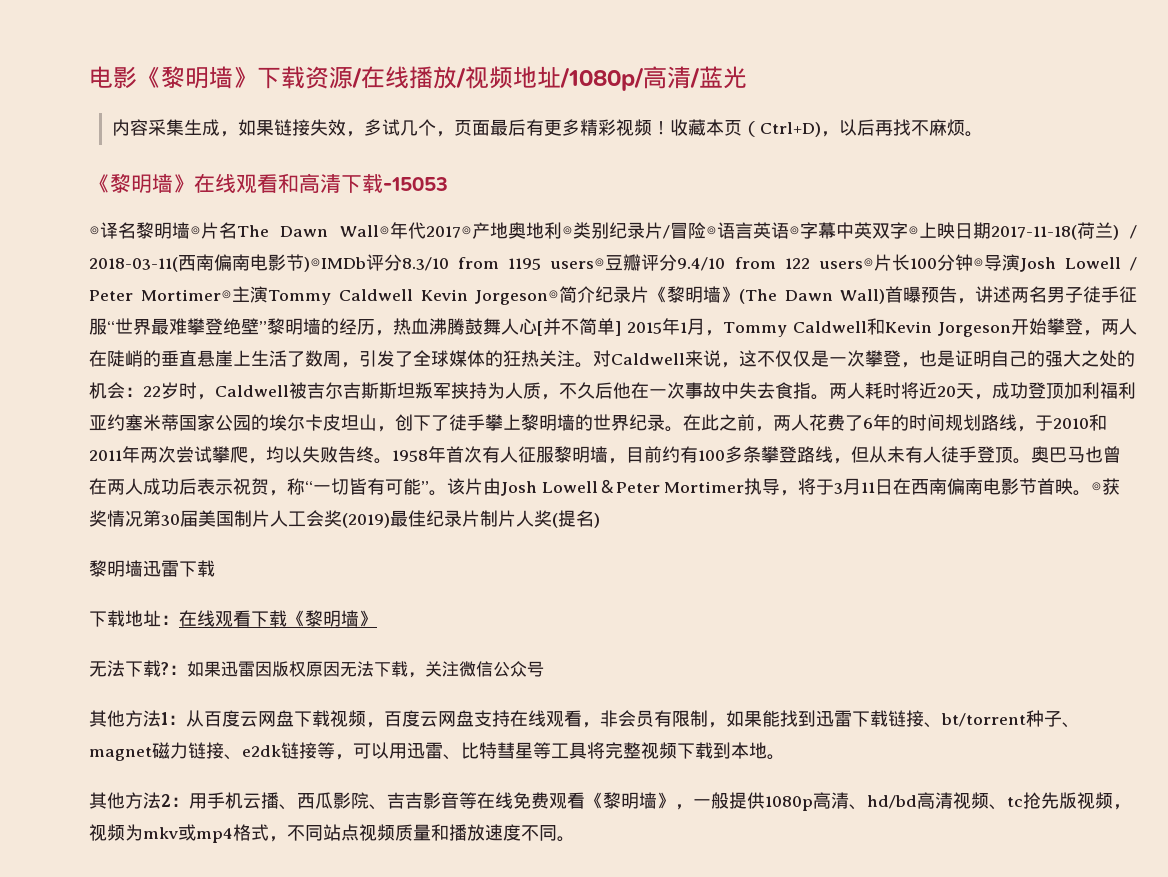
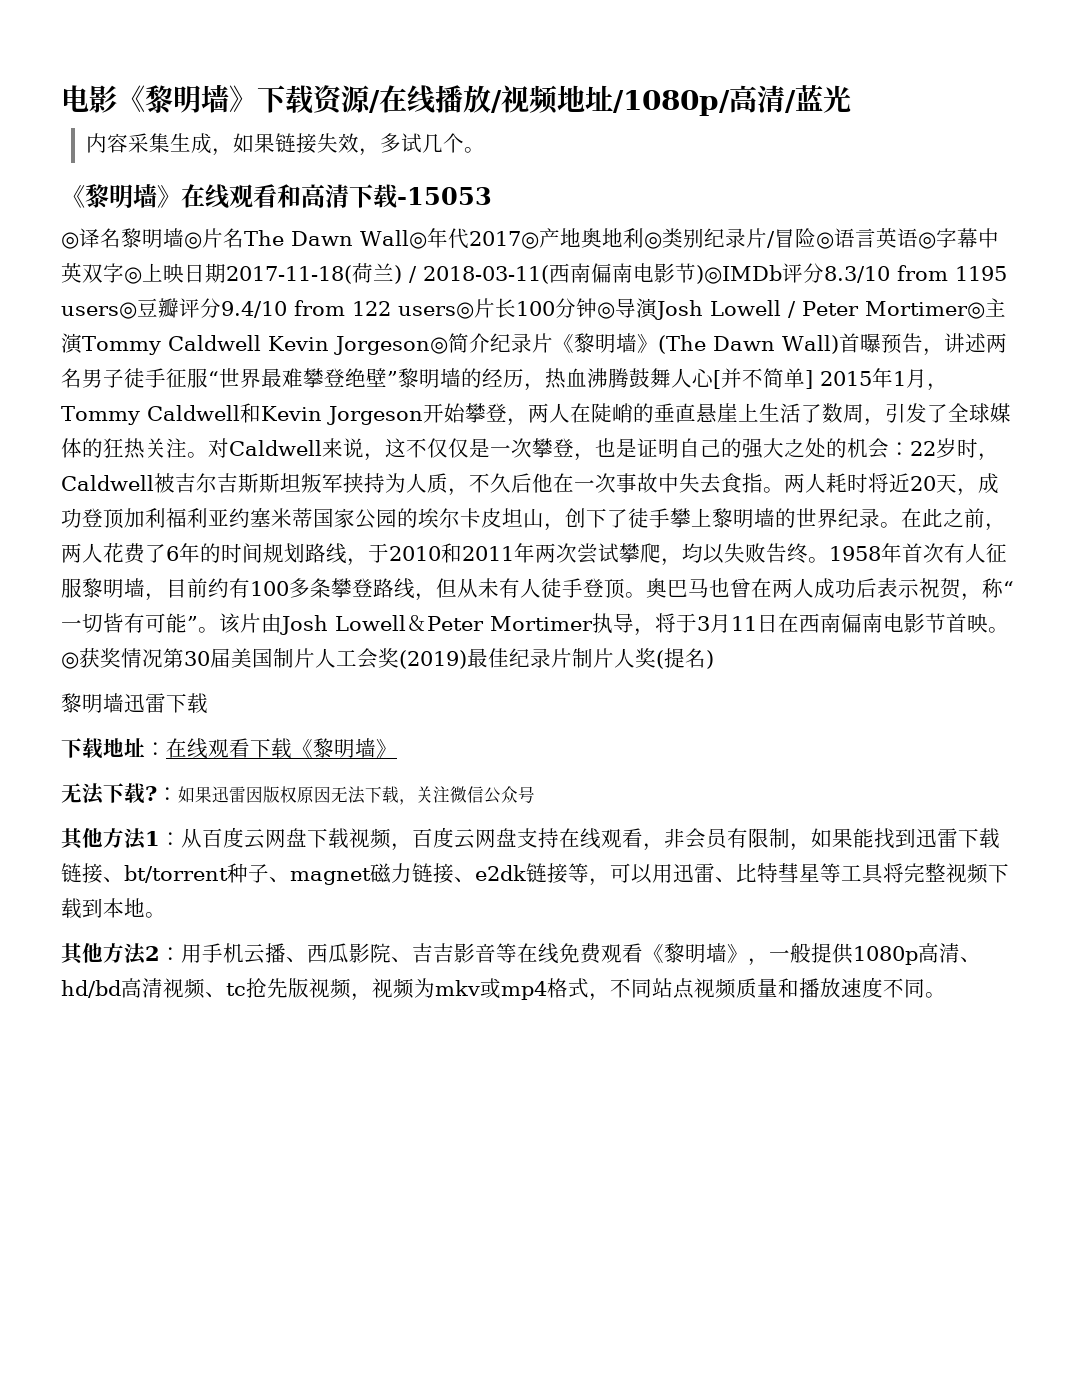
- 内容采集生成，如果链接失效，多试几个，页面最后有更多精彩视频！收藏本页（Ctrl+D)，以后再找不麻烦。
+ 内容采集生成，如果链接失效，多试几个。

